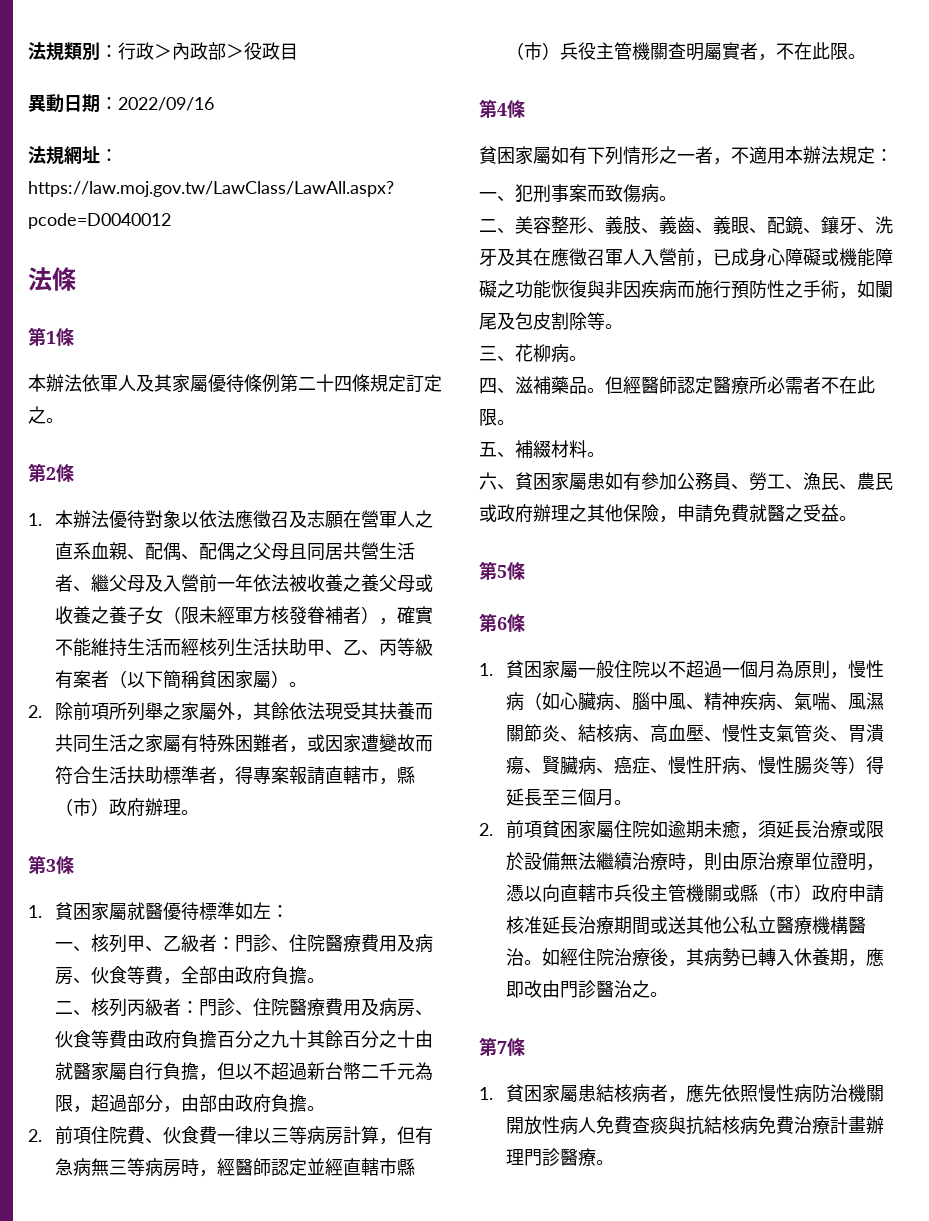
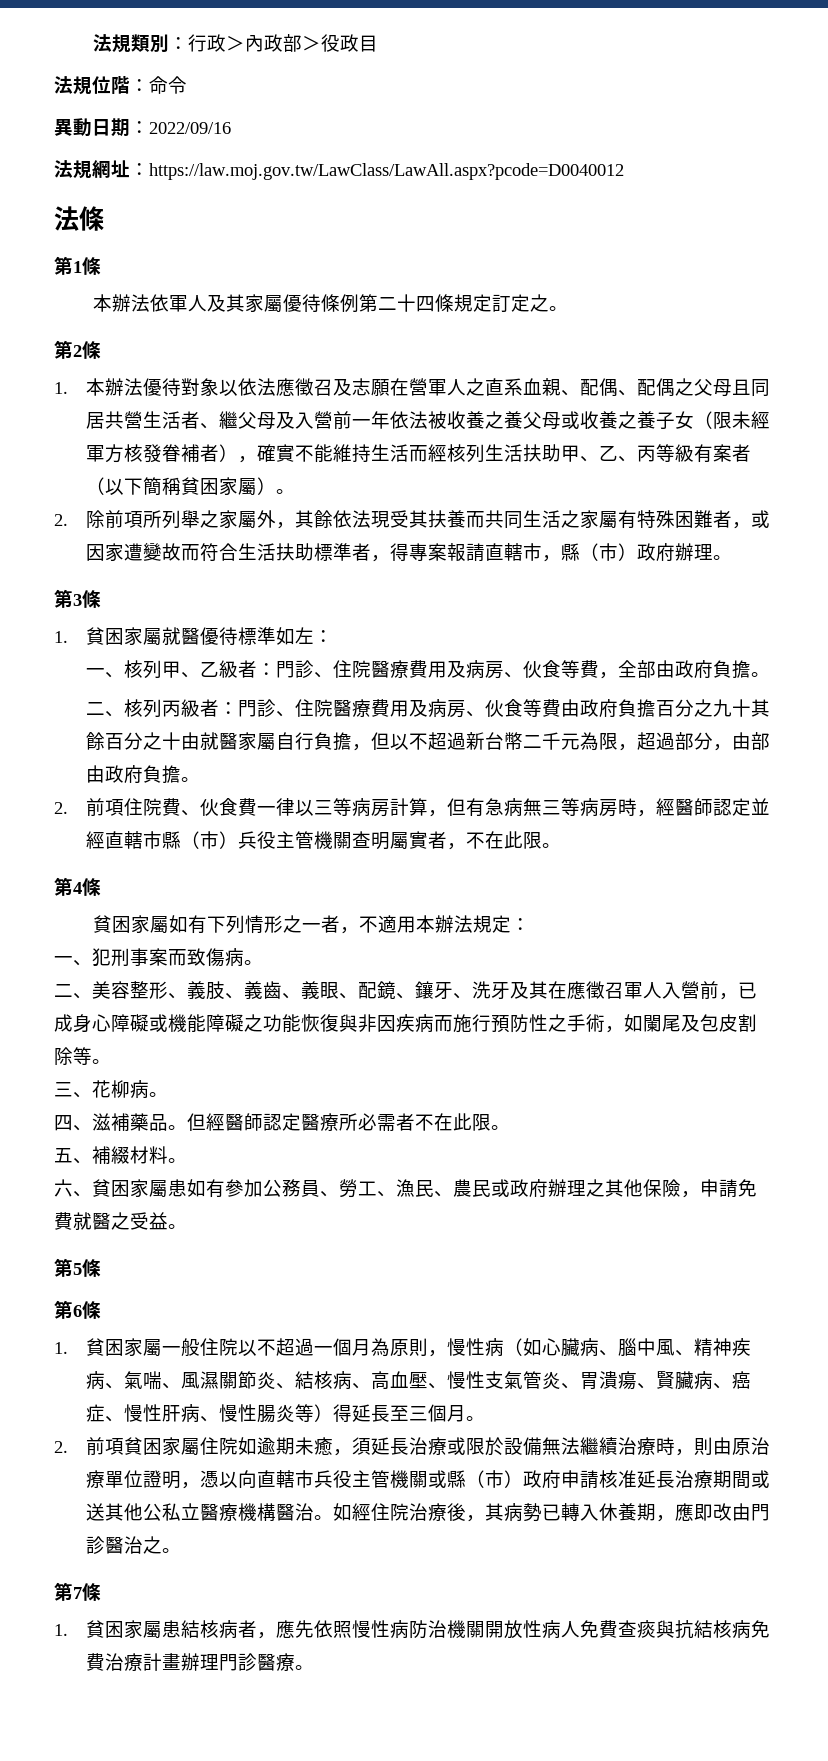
+ 法規位階：命令

